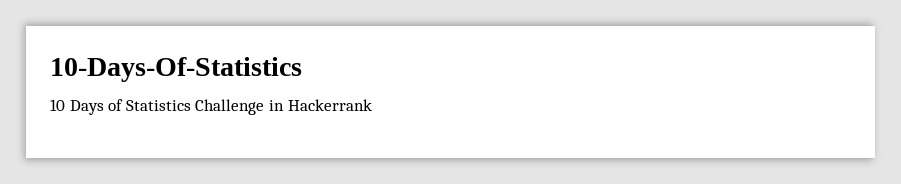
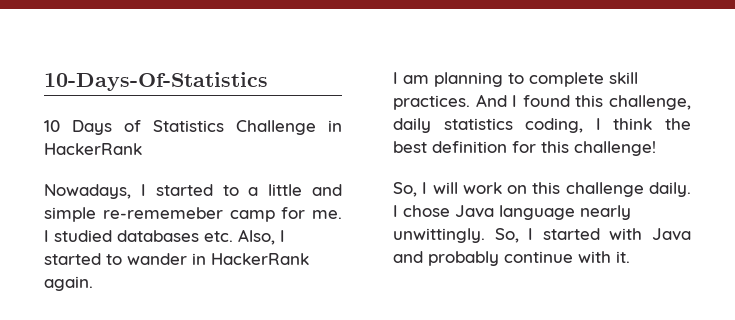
- 10 Days of Statistics Challenge in Hackerrank
+ 10 Days of Statistics Challenge in HackerRank
+ Nowadays, I started to a little and simple re-rememeber camp for me. I studied databases etc. Also, I started to wander in HackerRank again.
+ I am planning to complete skill practices. And I found this challenge, daily statistics coding, I think the best definition for this challenge!
+ So, I will work on this challenge daily. I chose Java language nearly unwittingly. So, I started with Java and probably continue with it.

